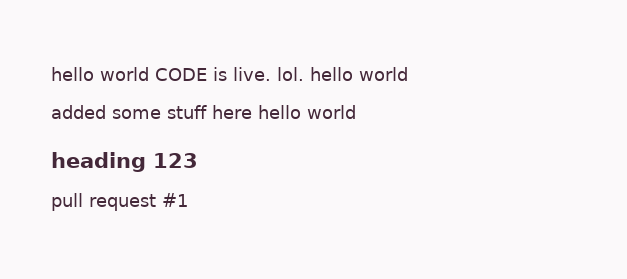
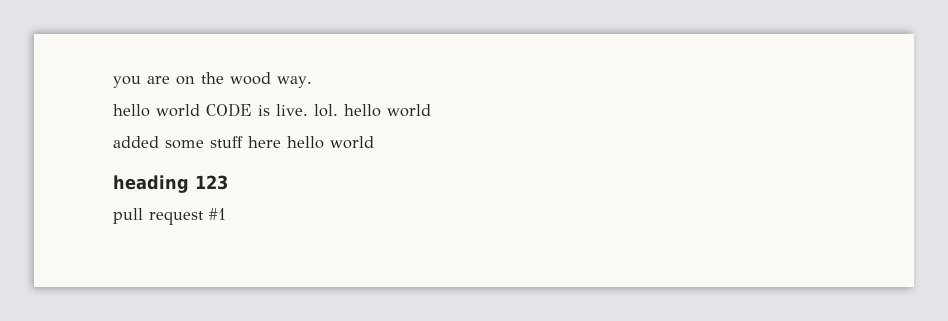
+ you are on the wood way.

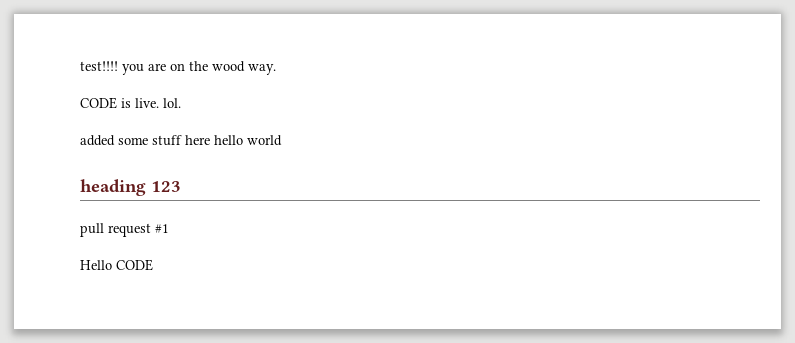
- you are on the wood way.
+ test!!!! you are on the wood way.
- hello world CODE is live. lol. hello world
+ CODE is live. lol.
+ Hello CODE

